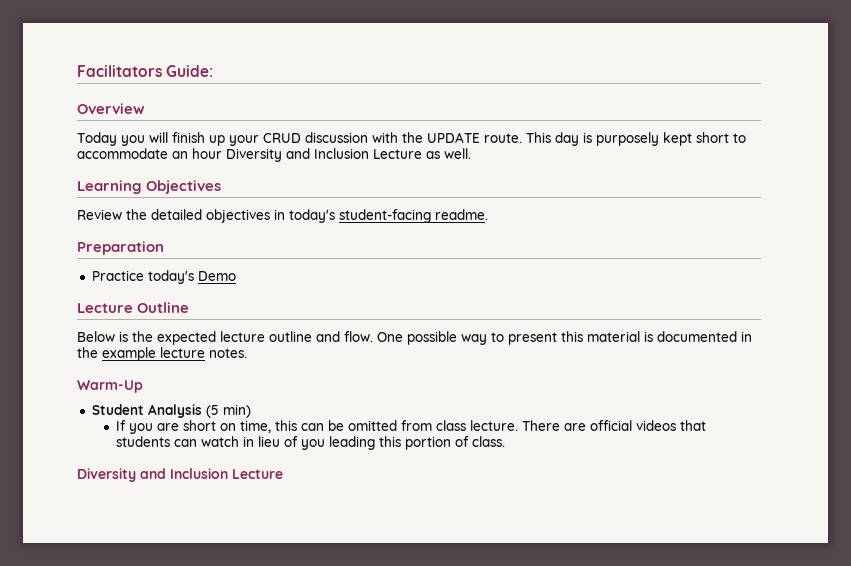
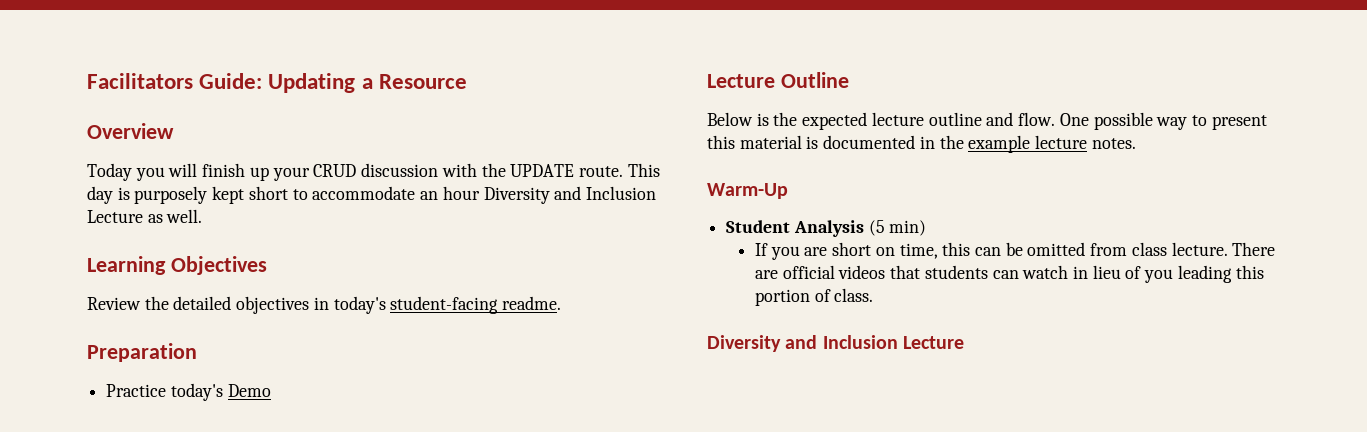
- Facilitators Guide:
+ Facilitators Guide: Updating a Resource

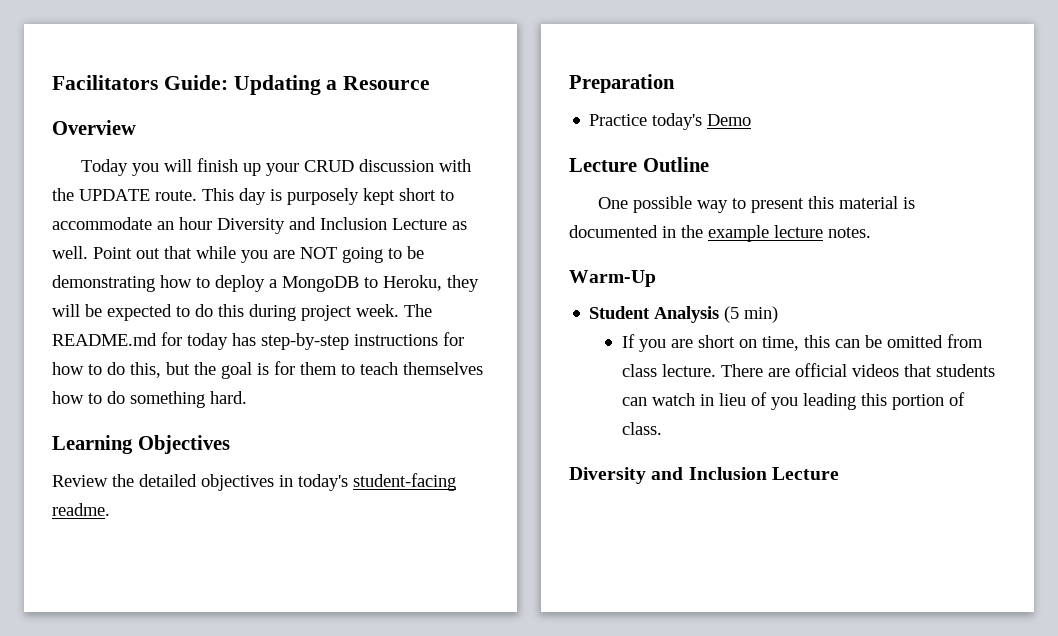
+ Point out that while you are NOT going to be demonstrating how to deploy a MongoDB to Heroku, they will be expected to do this during project week. The README.md for today has step-by-step instructions for how to do this, but the goal is for them to teach themselves how to do something hard.
- Below is the expected lecture outline and flow.

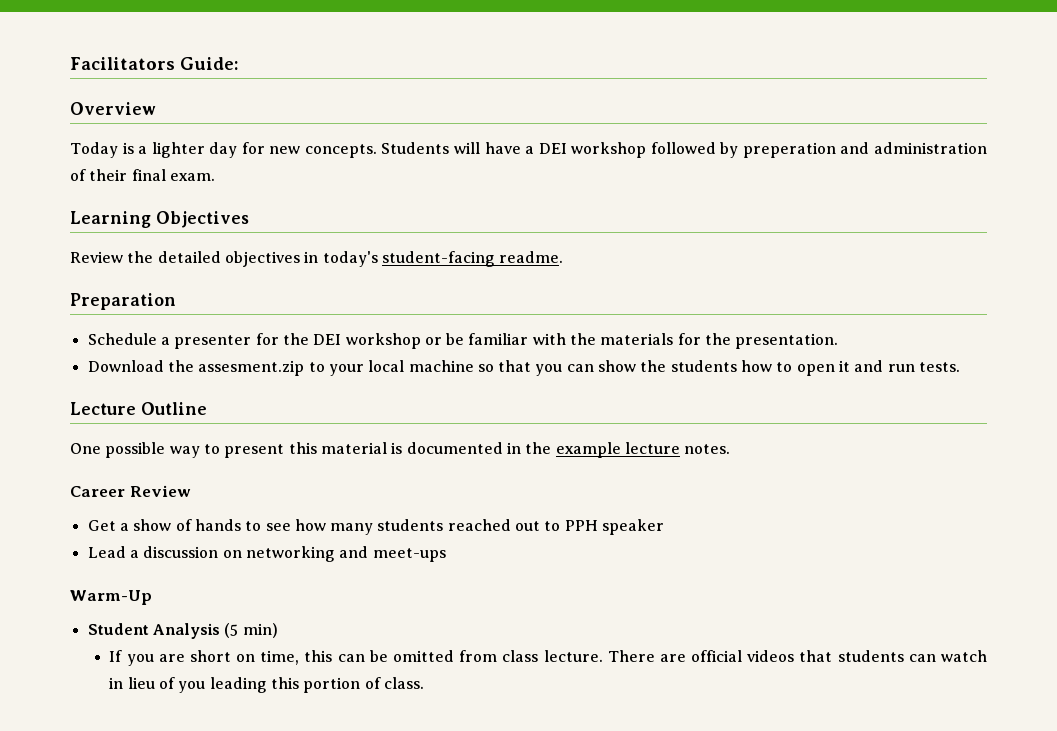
- Facilitators Guide: Updating a Resource
+ Facilitators Guide:
- Today you will finish up your CRUD discussion with the UPDATE route. This day is purposely kept short to accommodate an hour Diversity and Inclusion Lecture as well. Point out that while you are NOT going to be demonstrating how to deploy a MongoDB to Heroku, they will be expected to do this during project week. The README.md for today has step-by-step instructions for how to do this, but the goal is for them to teach themselves how to do something hard.
+ Today is a lighter day for new concepts. Students will have a DEI workshop followed by preperation and administration of their final exam.
- Practice today's Demo
+ Schedule a presenter for the DEI workshop or be familiar with the materials for the presentation.
+ Download the assesment.zip to your local machine so that you can show the students how to open it and run tests.
+ Career Review
+ Get a show of hands to see how many students reached out to PPH speaker
+ Lead a discussion on networking and meet-ups
  There are official videos that students can watch in lieu of you leading this portion of class.
- Diversity and Inclusion Lecture

